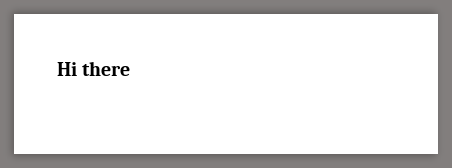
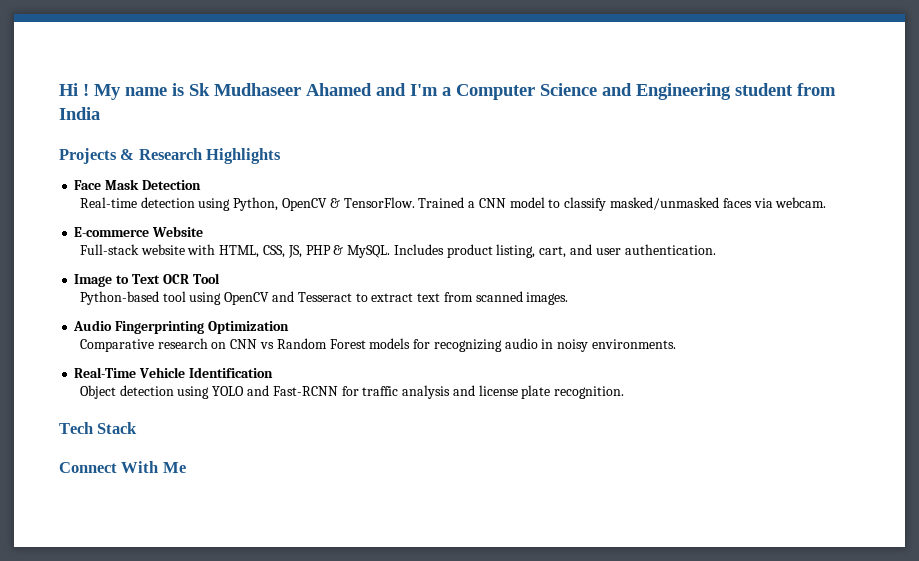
- Hi there
+ Hi ! My name is Sk Mudhaseer Ahamed and I'm a Computer Science and Engineering student from India
+ Projects & Research Highlights
+ Face Mask Detection
+ Real-time detection using Python, OpenCV & TensorFlow. Trained a CNN model to classify masked/unmasked faces via webcam.
+ E-commerce Website
+ Full-stack website with HTML, CSS, JS, PHP & MySQL. Includes product listing, cart, and user authentication.
+ Image to Text OCR Tool
+ Python-based tool using OpenCV and Tesseract to extract text from scanned images.
+ Audio Fingerprinting Optimization
+ Comparative research on CNN vs Random Forest models for recognizing audio in noisy environments.
+ Real-Time Vehicle Identification
+ Object detection using YOLO and Fast-RCNN for traffic analysis and license plate recognition.
+ Tech Stack
+ Connect With Me

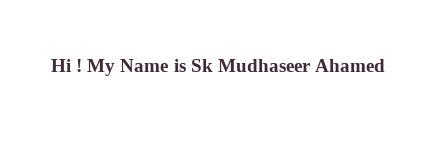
- My name is Sk Mudhaseer Ahamed and I'm a Computer Science and Engineering student from India
- Projects & Research Highlights
- Face Mask Detection
- Real-time detection using Python, OpenCV & TensorFlow. Trained a CNN model to classify masked/unmasked faces via webcam.
- E-commerce Website
- Full-stack website with HTML, CSS, JS, PHP & MySQL. Includes product listing, cart, and user authentication.
- Image to Text OCR Tool
- Python-based tool using OpenCV and Tesseract to extract text from scanned images.
- Audio Fingerprinting Optimization
- Comparative research on CNN vs Random Forest models for recognizing audio in noisy environments.
- Real-Time Vehicle Identification
- Object detection using YOLO and Fast-RCNN for traffic analysis and license plate recognition.
- Tech Stack
- Connect With Me
+ My Name is Sk Mudhaseer Ahamed

